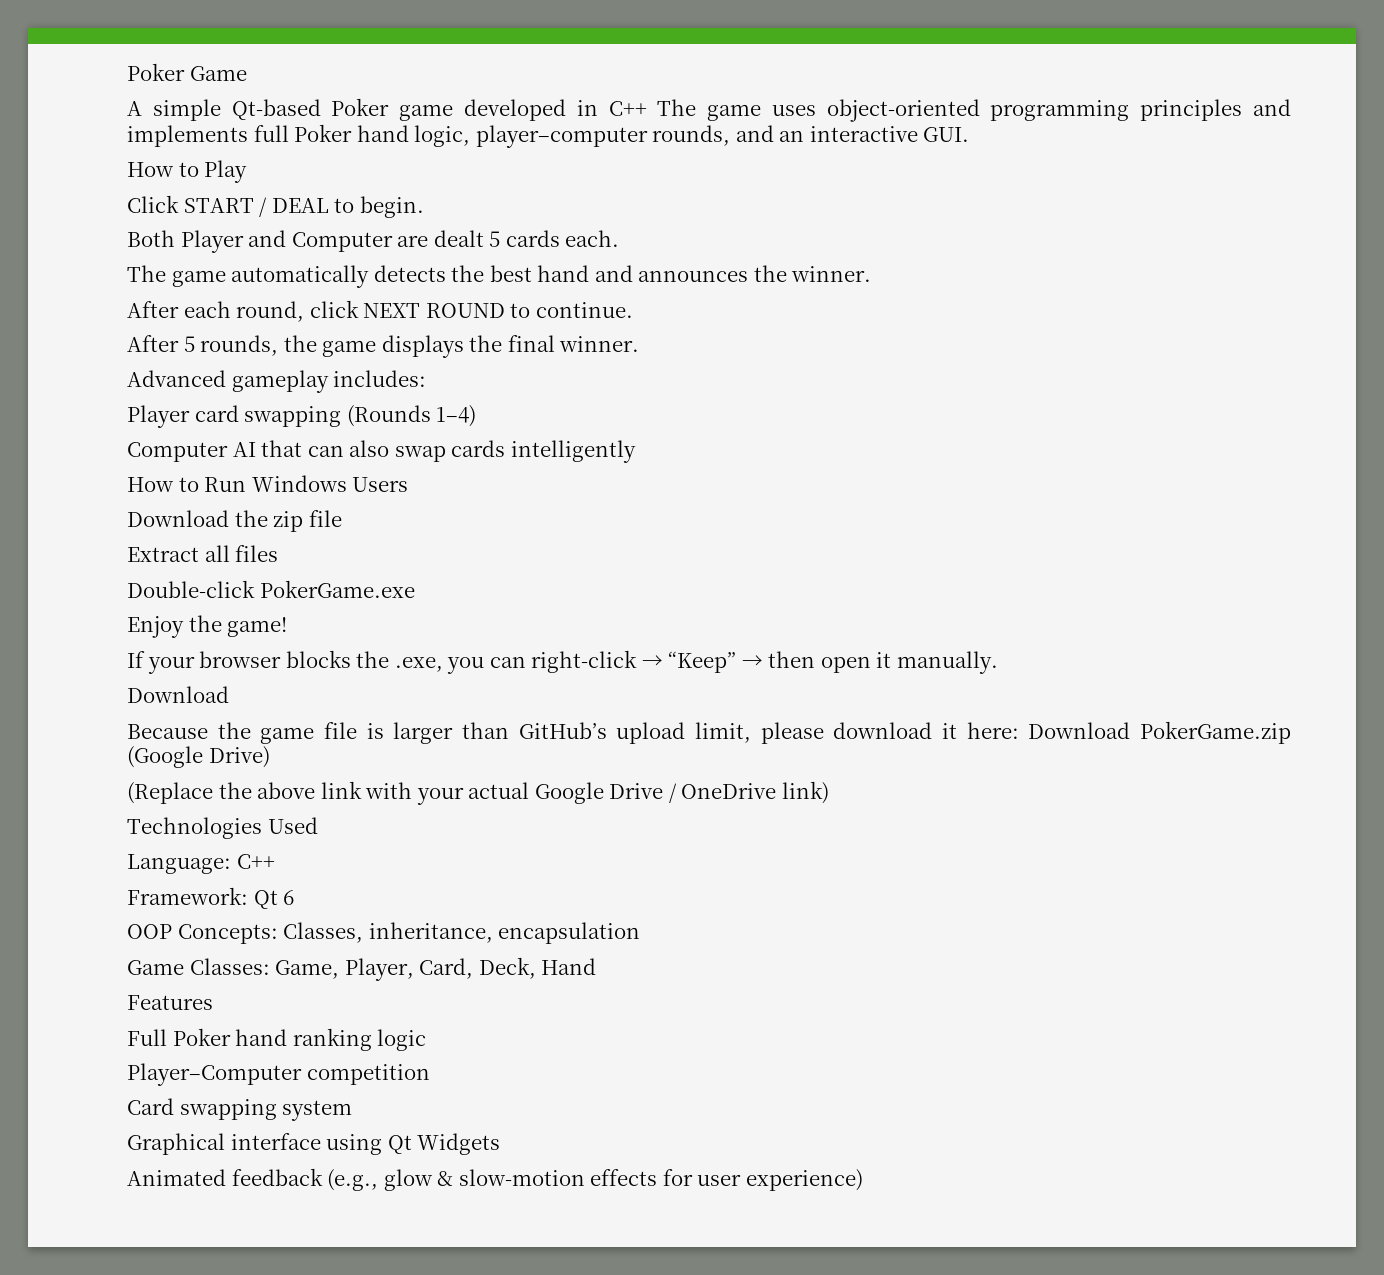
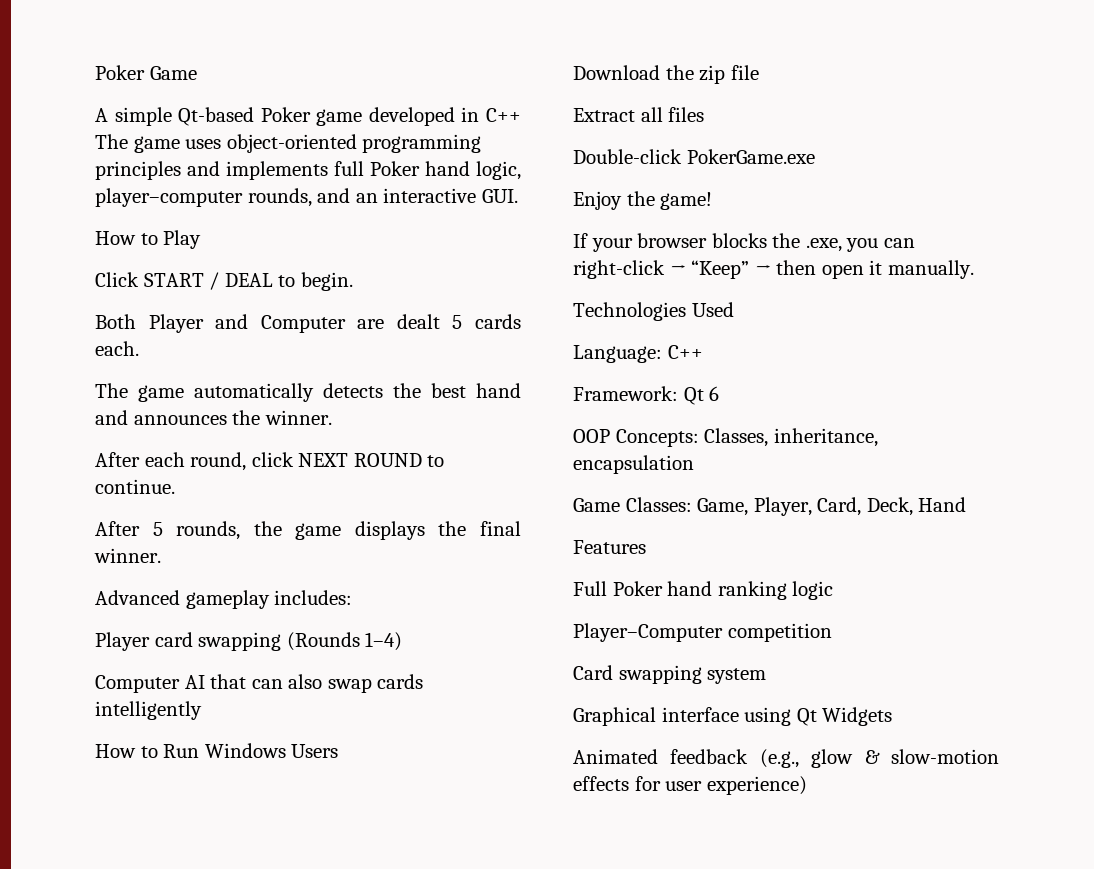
  If your browser blocks the .exe, you can right-click → “Keep” → then open it manually.
- Download
- Because the game file is larger than GitHub’s upload limit, please download it here: Download PokerGame.zip (Google Drive)
- (Replace the above link with your actual Google Drive / OneDrive link)

